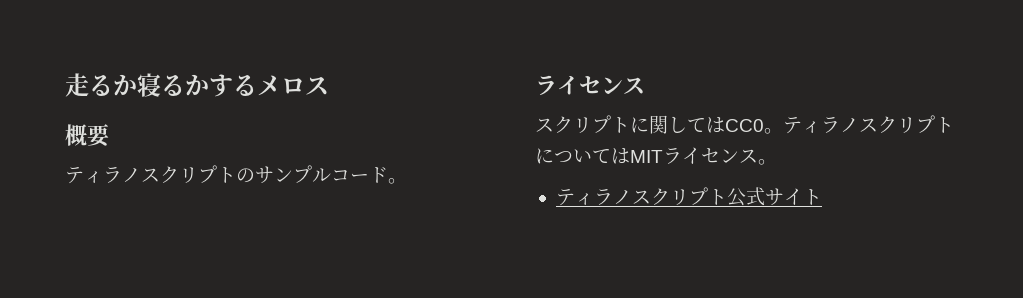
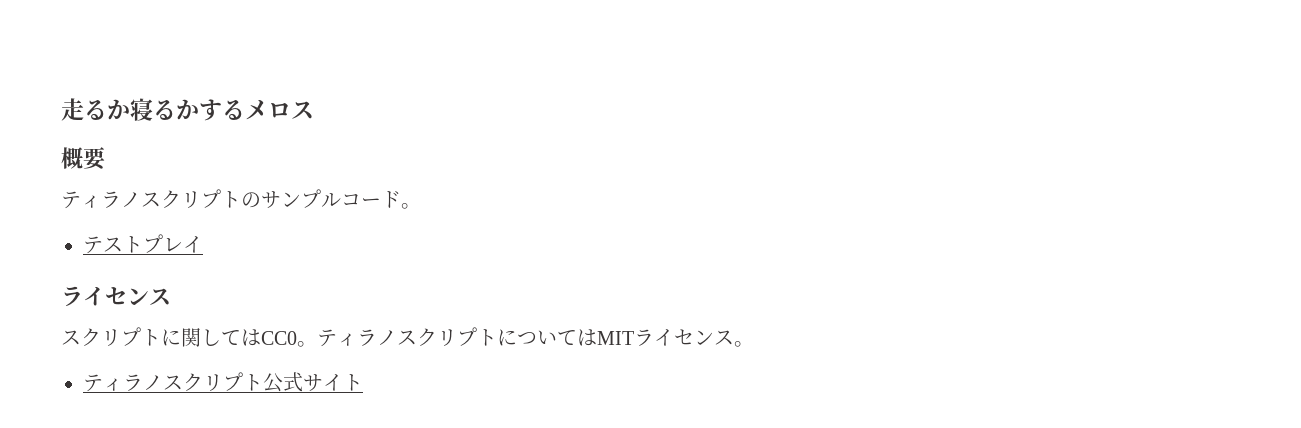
+ テストプレイ

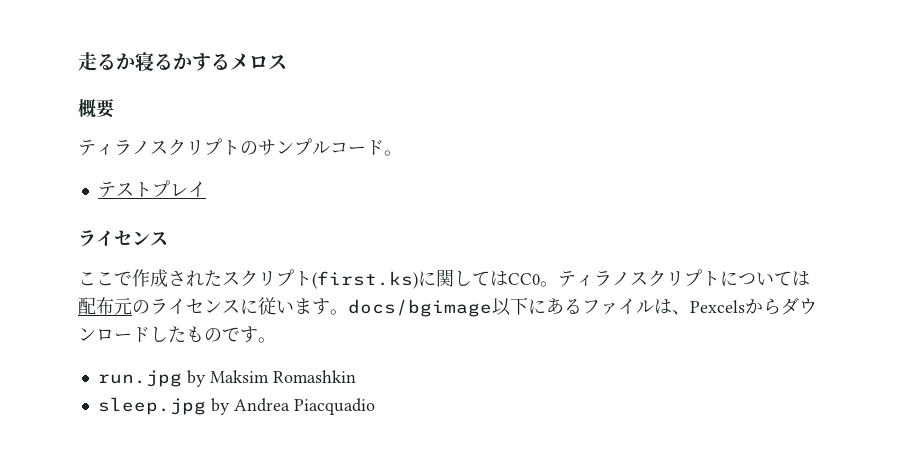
- スクリプトに関してはCC0。
+ ここで作成されたスクリプト(first.ks)に関してはCC0。
- ティラノスクリプトについてはMITライセンス。
- ティラノスクリプト公式サイト
+ ティラノスクリプトについては配布元のライセンスに従います。docs/bgimage以下にあるファイルは、Pexcelsからダウンロードしたものです。
+ run.jpg by Maksim Romashkin
+ sleep.jpg by Andrea Piacquadio

